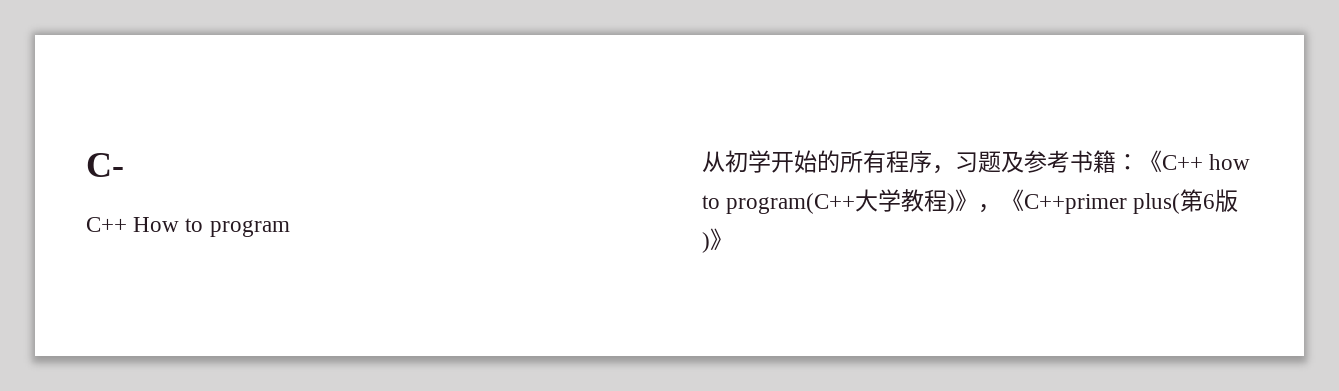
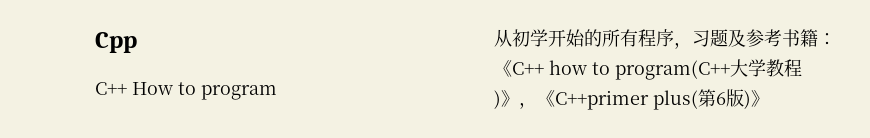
- C-
+ Cpp

